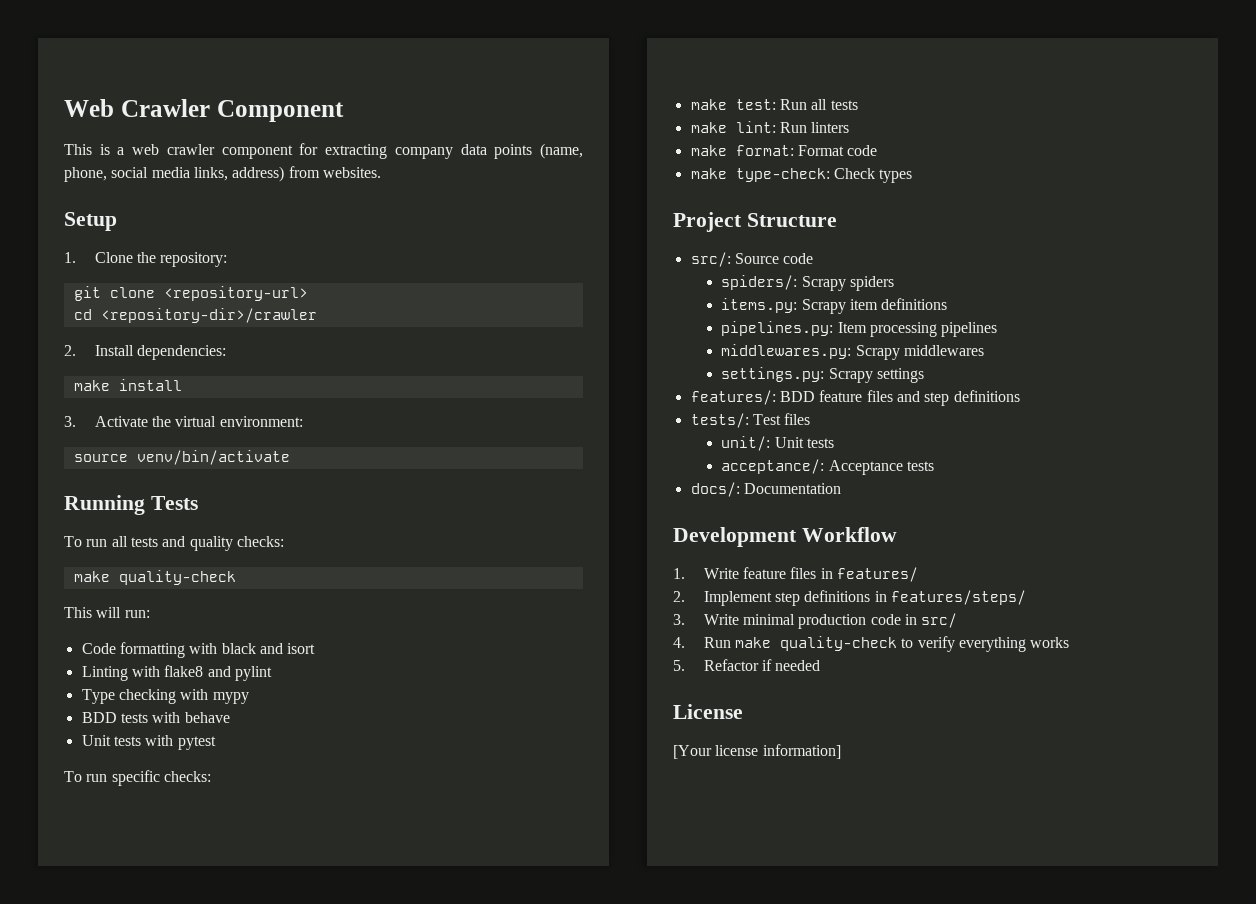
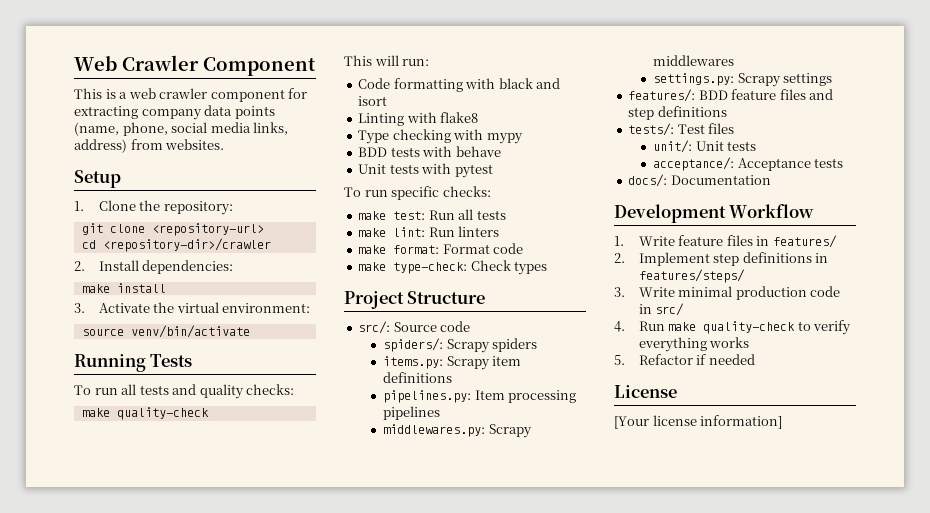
- Linting with flake8 and pylint
+ Linting with flake8

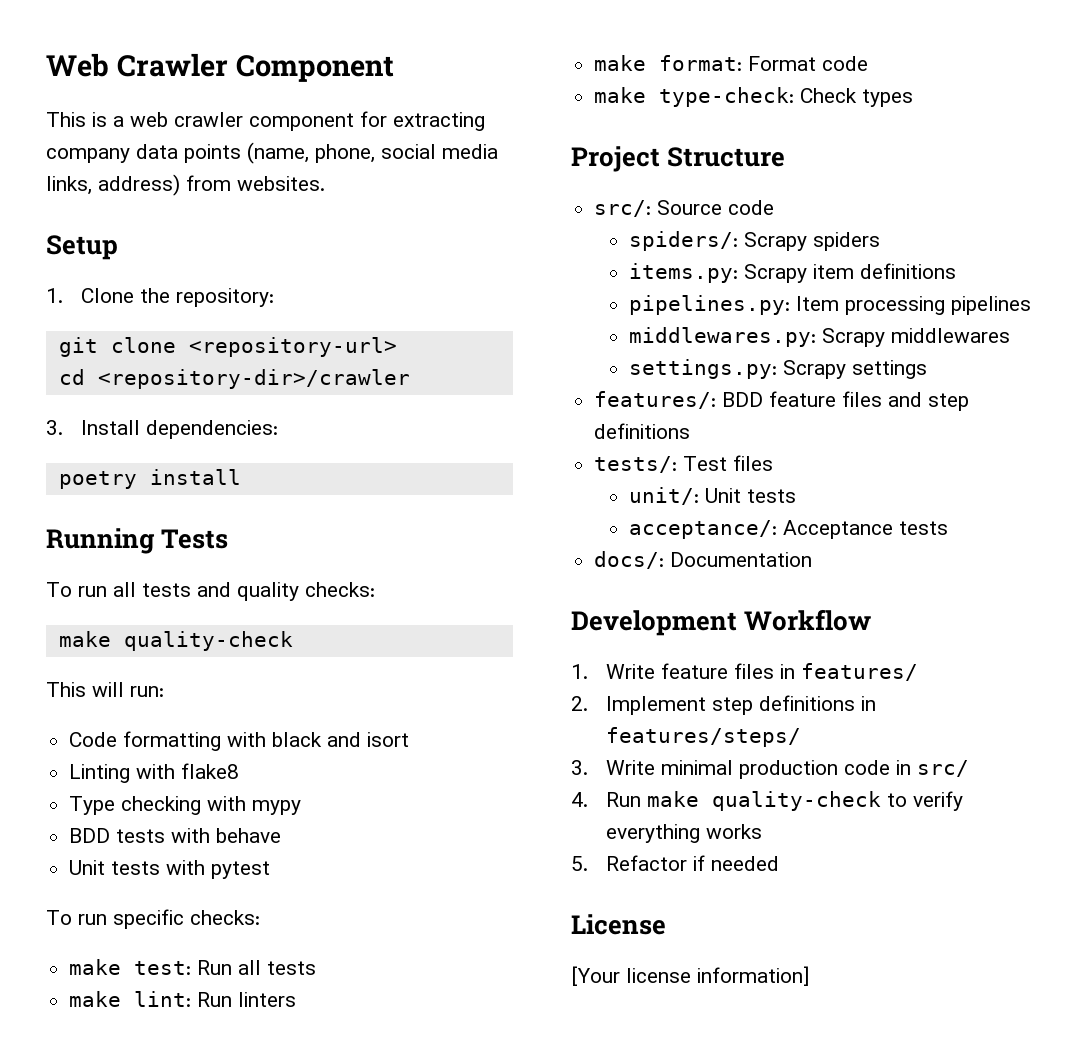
- 2. Install dependencies:
+ 3. Install dependencies:
- make install
+ poetry install
- 3. Activate the virtual environment:
- source venv/bin/activate

